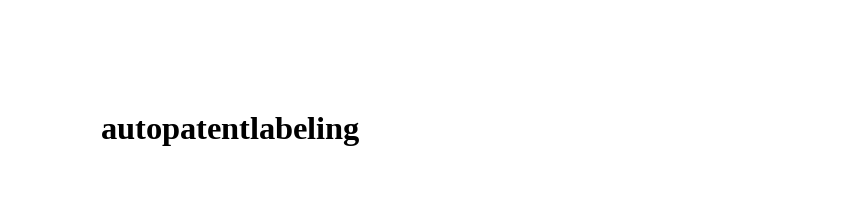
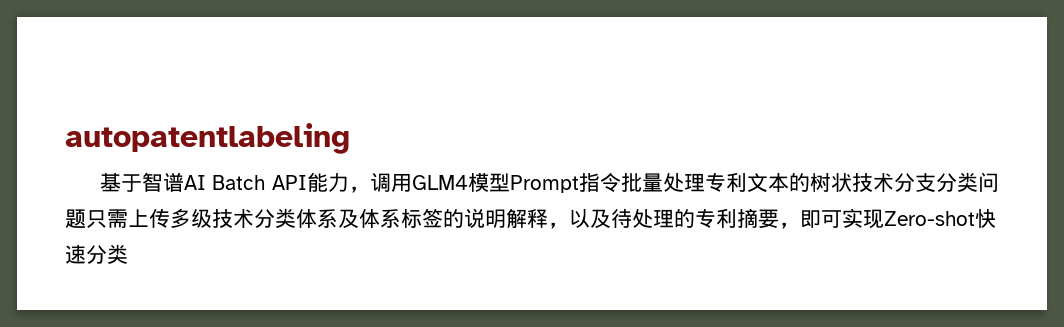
+ 基于智谱AI Batch API能力，调用GLM4模型Prompt指令批量处理专利文本的树状技术分支分类问题只需上传多级技术分类体系及体系标签的说明解释，以及待处理的专利摘要，即可实现Zero-shot快速分类

